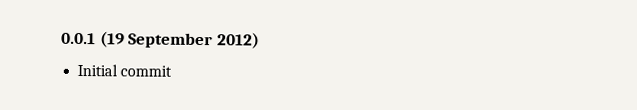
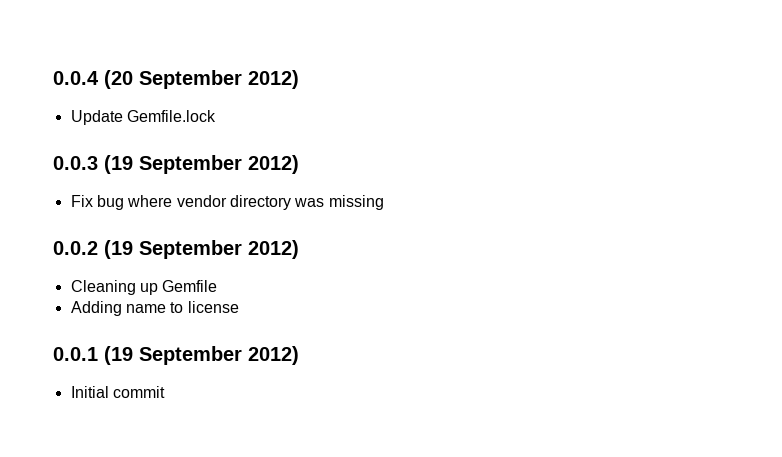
+ 0.0.4 (20 September 2012)
+ Update Gemfile.lock
+ 0.0.3 (19 September 2012)
+ Fix bug where vendor directory was missing
+ 0.0.2 (19 September 2012)
+ Cleaning up Gemfile
+ Adding name to license

